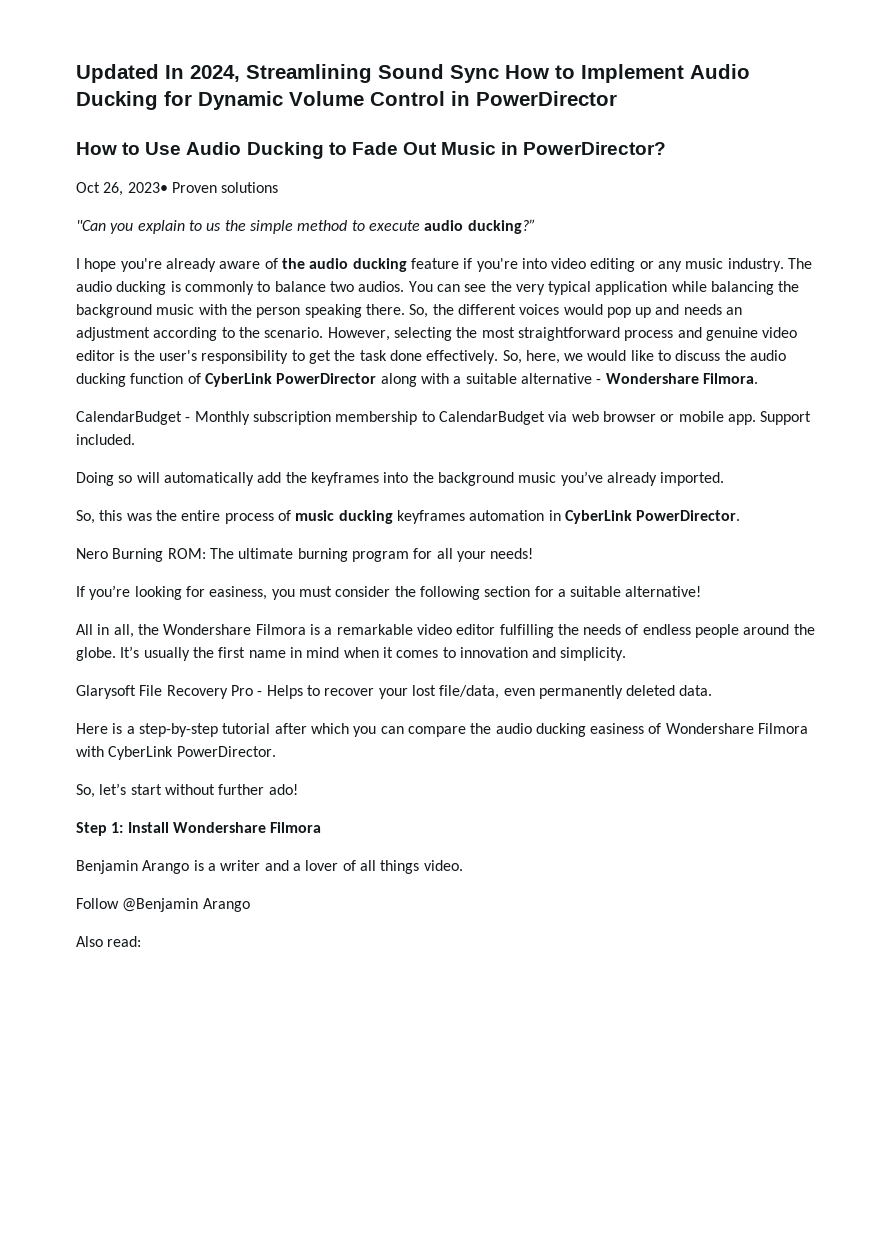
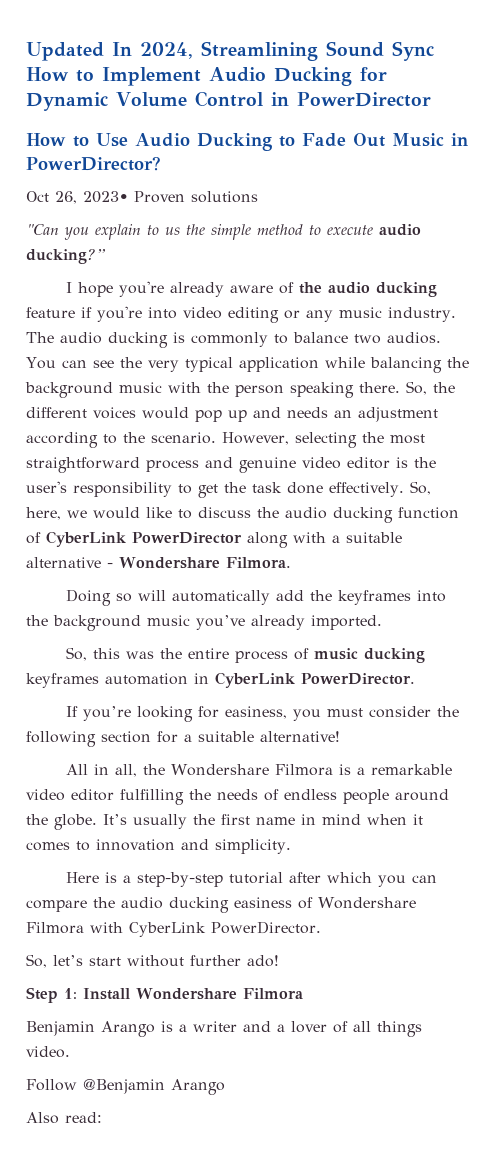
- CalendarBudget - Monthly subscription membership to CalendarBudget via web browser or mobile app. Support included.
- Nero Burning ROM: The ultimate burning program for all your needs!
- Glarysoft File Recovery Pro - Helps to recover your lost file/data, even permanently deleted data.

